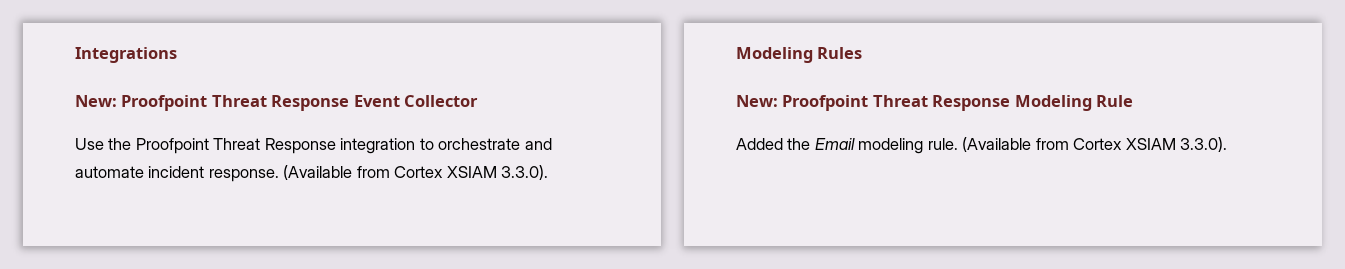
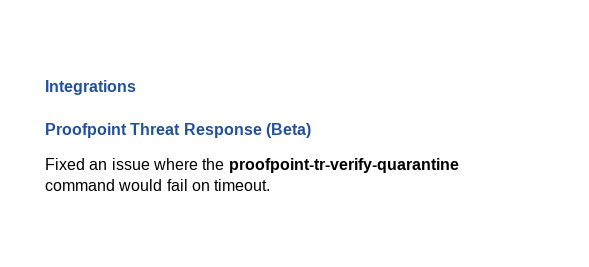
- New: Proofpoint Threat Response Event Collector
- Use the Proofpoint Threat Response integration to orchestrate and automate incident response. (Available from Cortex XSIAM 3.3.0).
- Modeling Rules
- New: Proofpoint Threat Response Modeling Rule
- Added the Email modeling rule. (Available from Cortex XSIAM 3.3.0).
+ Proofpoint Threat Response (Beta)
+ Fixed an issue where the proofpoint-tr-verify-quarantine command would fail on timeout.

